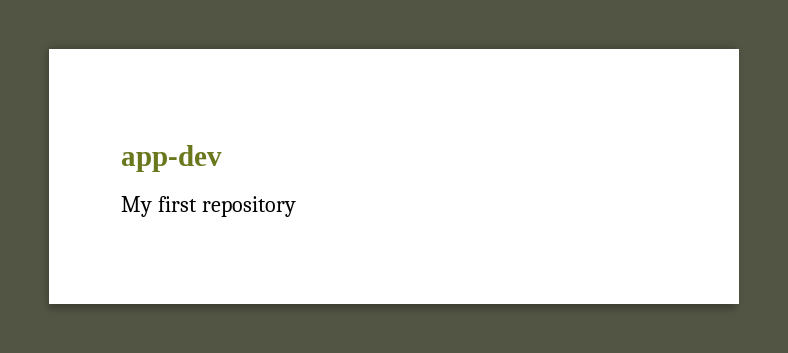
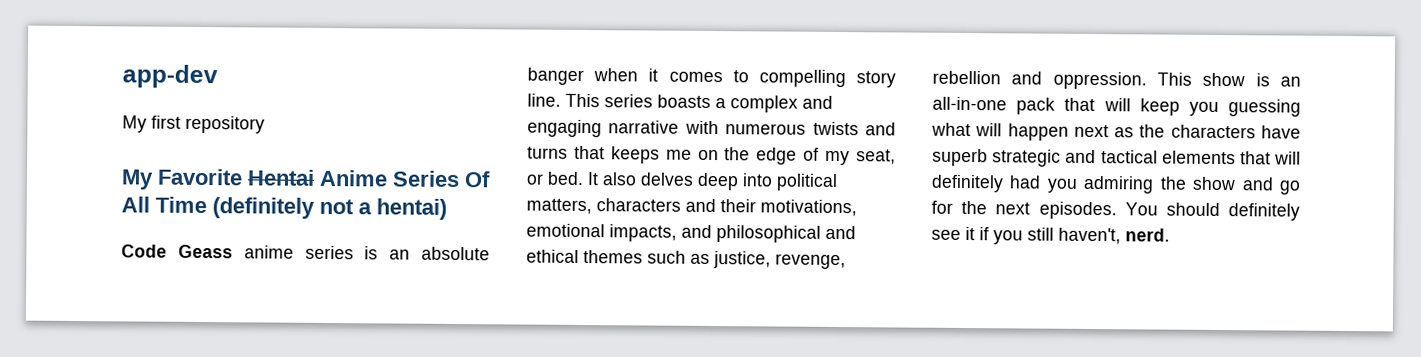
+ My Favorite Hentai Anime Series Of All Time (definitely not a hentai)
+ Code Geass anime series is an absolute banger when it comes to compelling story line. This series boasts a complex and engaging narrative with numerous twists and turns that keeps me on the edge of my seat, or bed. It also delves deep into political matters, characters and their motivations, emotional impacts, and philosophical and ethical themes such as justice, revenge, rebellion and oppression. This show is an all-in-one pack that will keep you guessing what will happen next as the characters have superb strategic and tactical elements that will definitely had you admiring the show and go for the next episodes. You should definitely see it if you still haven't, nerd.

